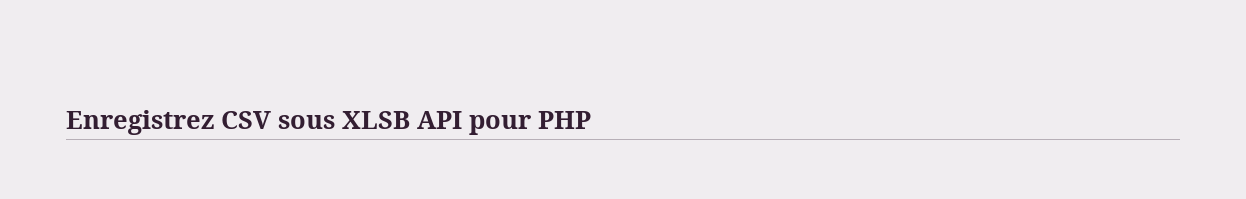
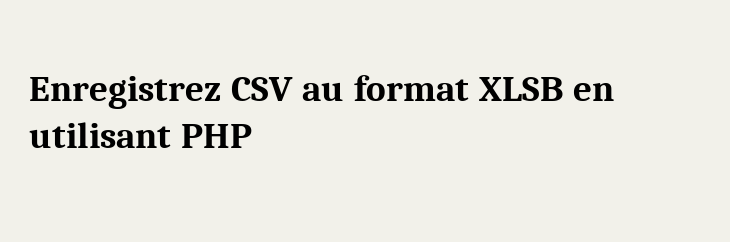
- Enregistrez CSV sous XLSB API pour PHP
+ Enregistrez CSV au format XLSB en utilisant PHP

